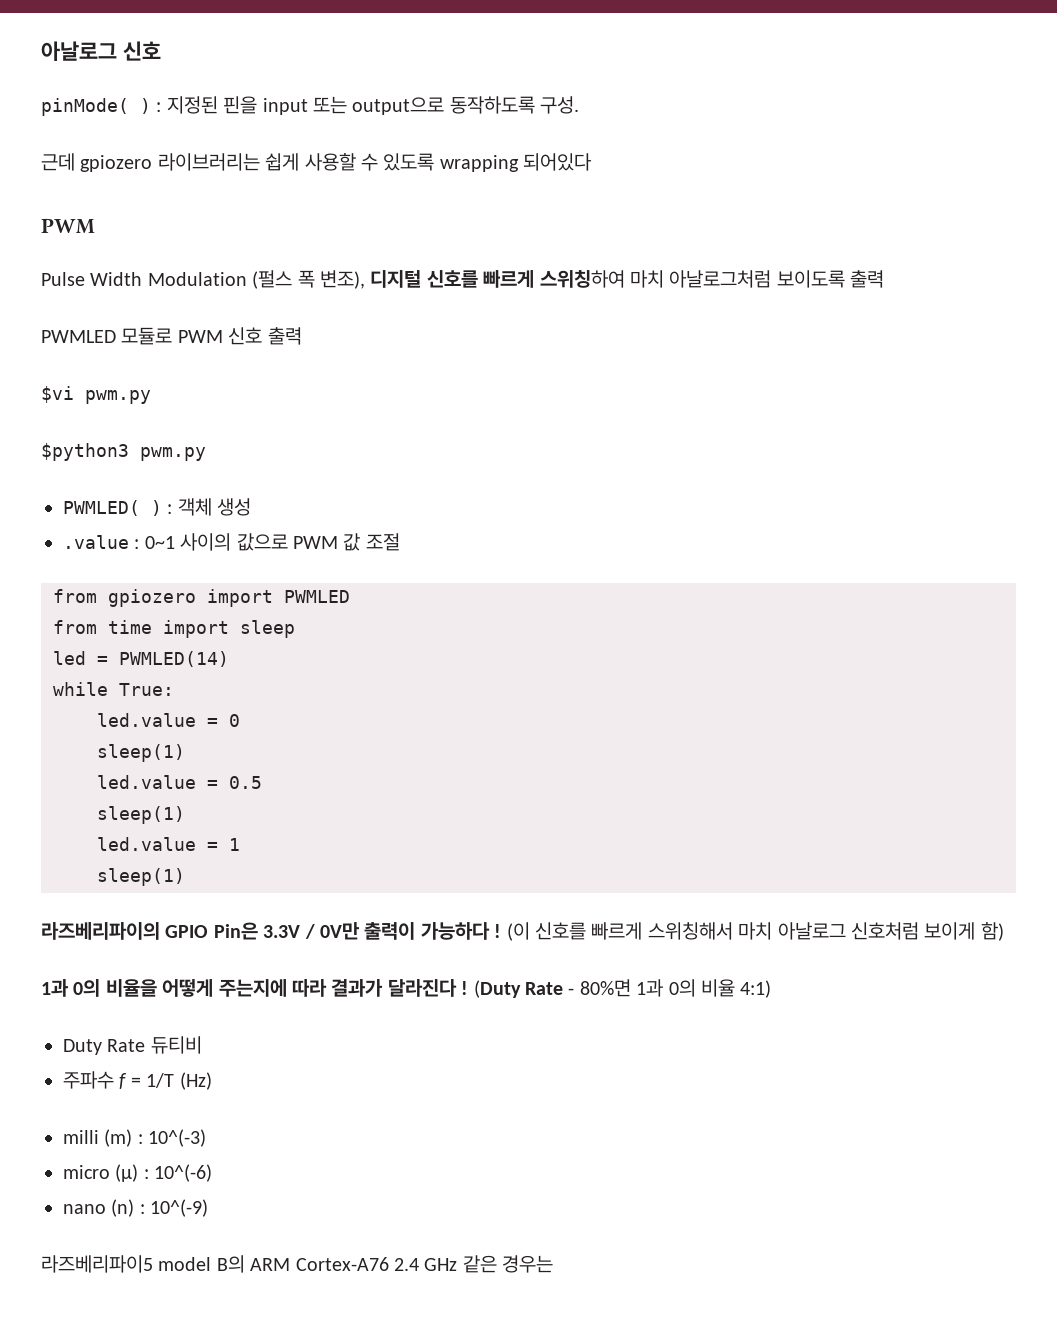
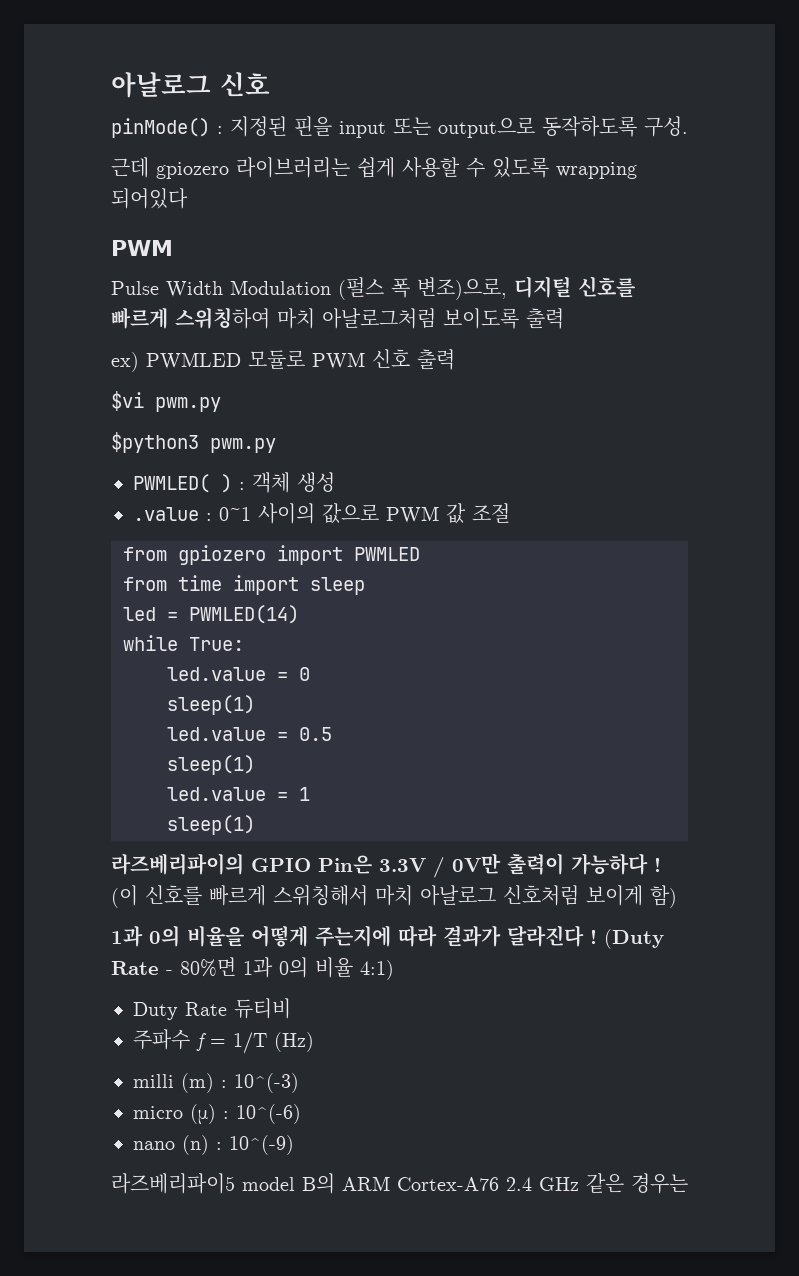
- pinMode( ) : 지정된 핀을 input 또는 output으로 동작하도록 구성.
+ pinMode() : 지정된 핀을 input 또는 output으로 동작하도록 구성.
- Pulse Width Modulation (펄스 폭 변조), 디지털 신호를 빠르게 스위칭하여 마치 아날로그처럼 보이도록 출력
+ Pulse Width Modulation (펄스 폭 변조)으로, 디지털 신호를 빠르게 스위칭하여 마치 아날로그처럼 보이도록 출력
- PWMLED 모듈로 PWM 신호 출력
+ ex) PWMLED 모듈로 PWM 신호 출력

